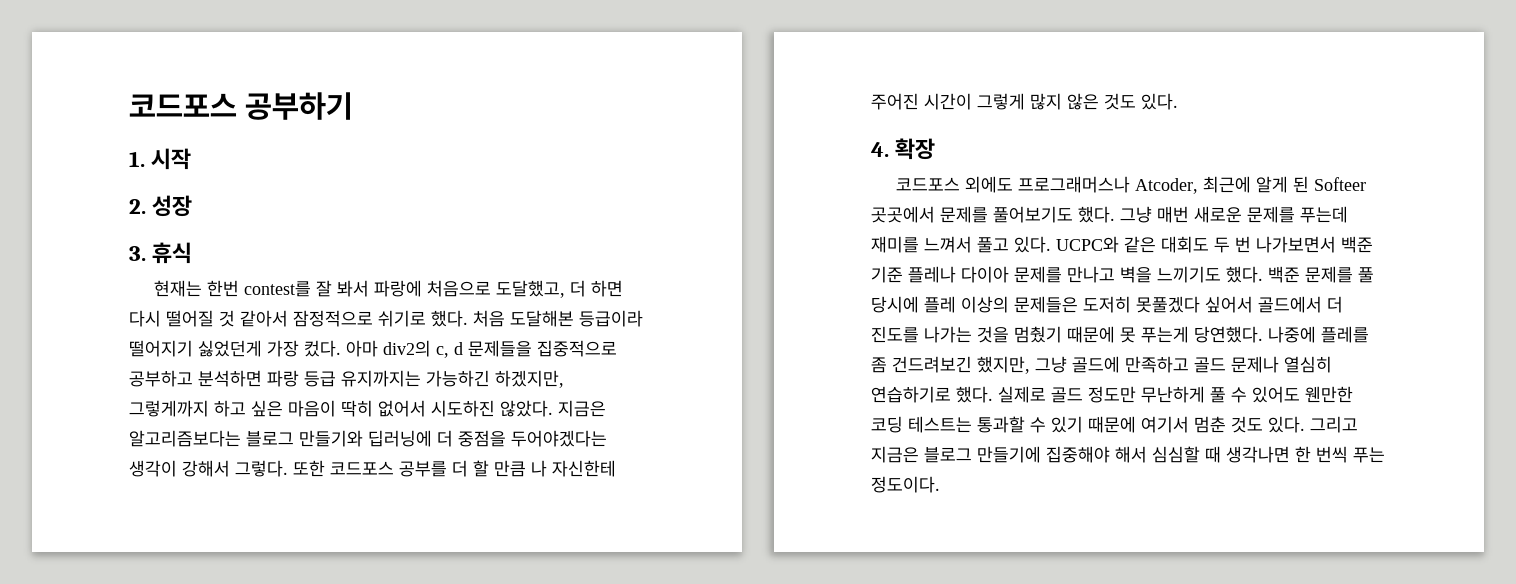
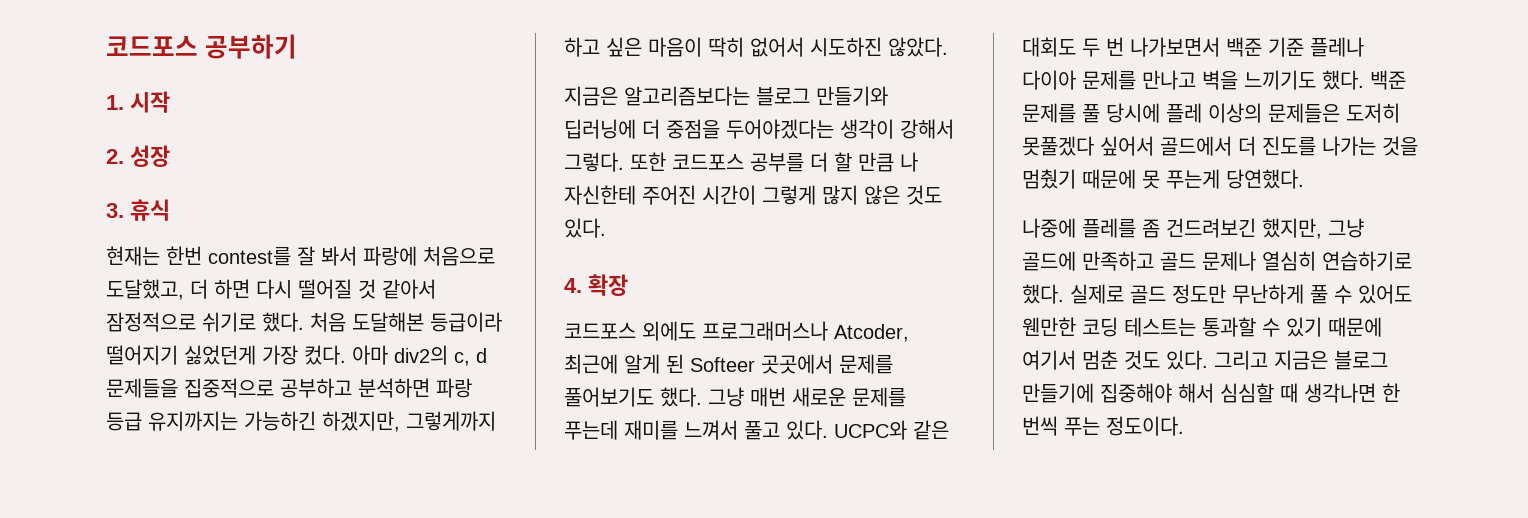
- 아마 div2의 c, d 문제들을 집중적으로 공부하고 분석하면 파랑 등급 유지까지는 가능하긴 하겠지만, 그렇게까지 하고 싶은 마음이 딱히 없어서 시도하진 않았다. 지금은 알고리즘보다는 블로그 만들기와 딥러닝에 더 중점을 두어야겠다는 생각이 강해서 그렇다.
+ 아마 div2의 c, d 문제들을 집중적으로 공부하고 분석하면 파랑 등급 유지까지는 가능하긴 하겠지만, 그렇게까지 하고 싶은 마음이 딱히 없어서 시도하진 않았다.
+ 지금은 알고리즘보다는 블로그 만들기와 딥러닝에 더 중점을 두어야겠다는 생각이 강해서 그렇다.
- 백준 문제를 풀 당시에 플레 이상의 문제들은 도저히 못풀겠다 싶어서 골드에서 더 진도를 나가는 것을 멈췄기 때문에 못 푸는게 당연했다. 나중에 플레를 좀 건드려보긴 했지만, 그냥 골드에 만족하고 골드 문제나 열심히 연습하기로 했다.
+ 백준 문제를 풀 당시에 플레 이상의 문제들은 도저히 못풀겠다 싶어서 골드에서 더 진도를 나가는 것을 멈췄기 때문에 못 푸는게 당연했다.
+ 나중에 플레를 좀 건드려보긴 했지만, 그냥 골드에 만족하고 골드 문제나 열심히 연습하기로 했다.

